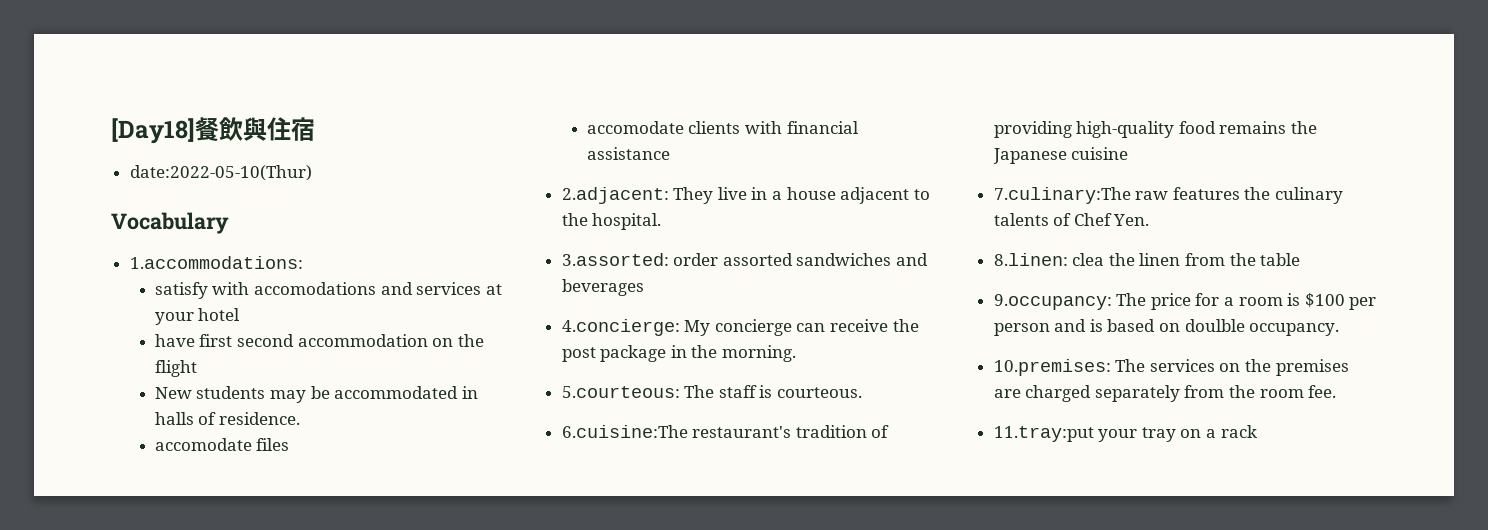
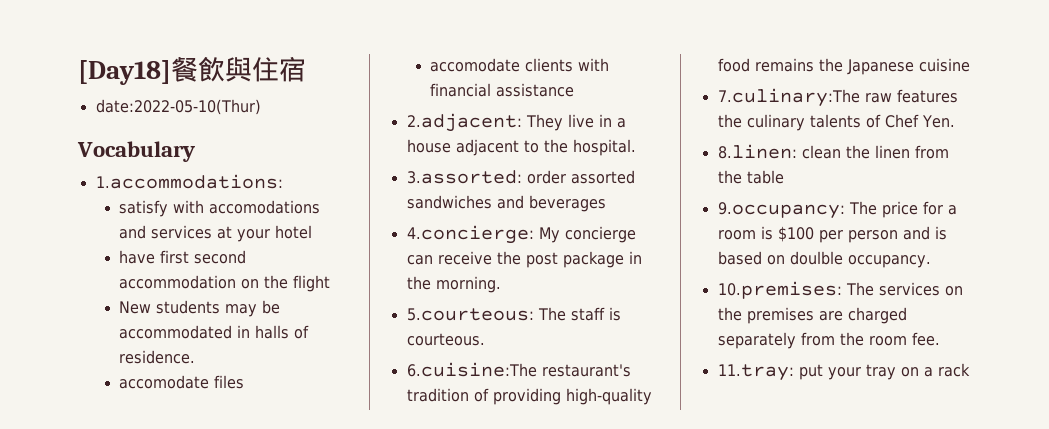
- 8.linen: clea the linen from the table
+ 8.linen: clean the linen from the table
- 11.tray:put your tray on a rack
+ 11.tray: put your tray on a rack

